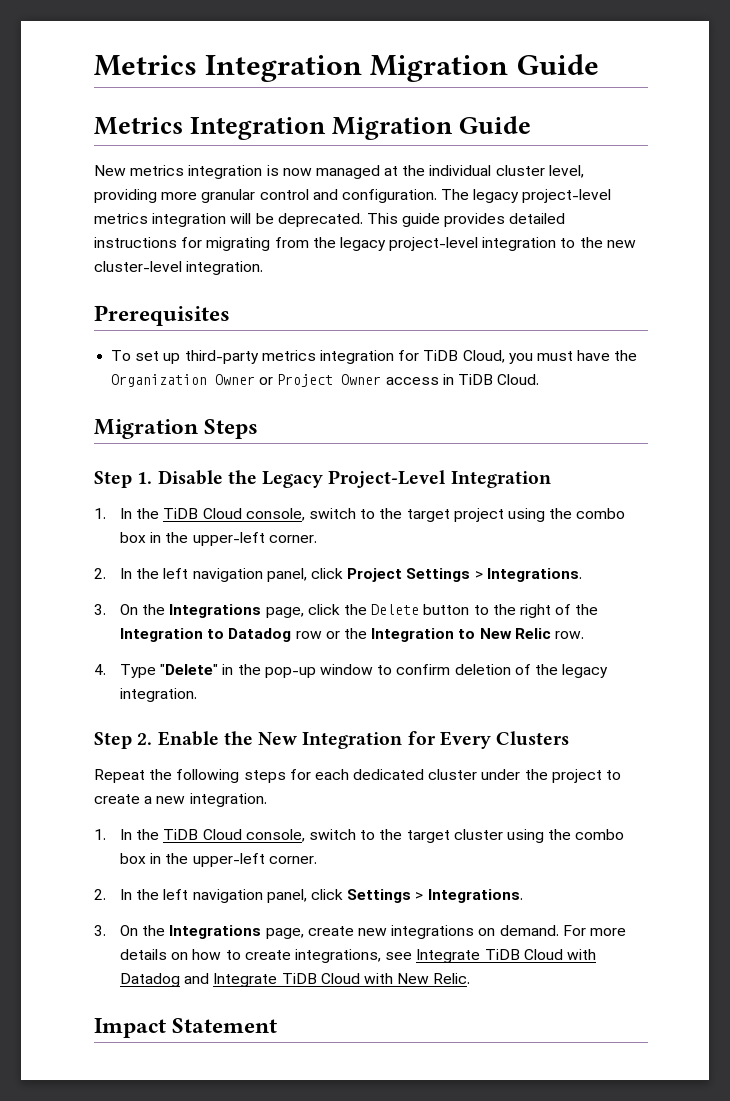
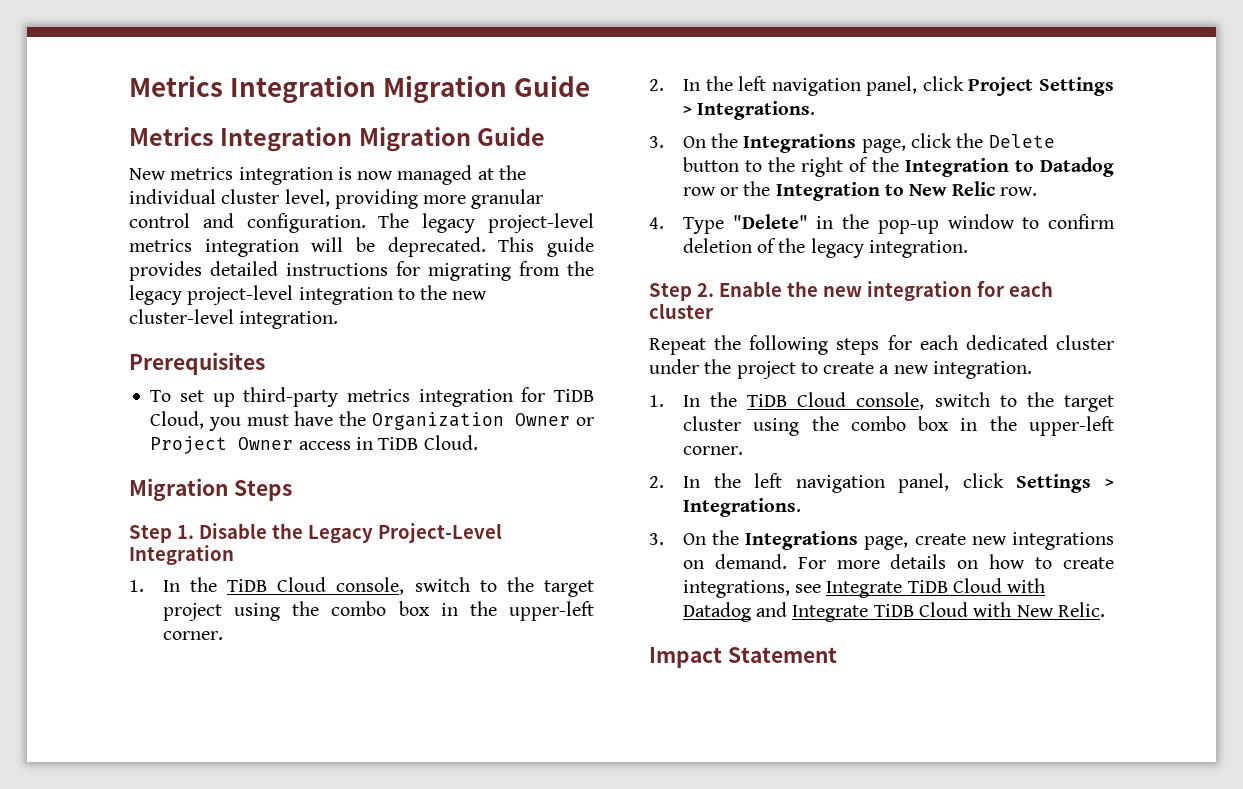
- Step 2. Enable the New Integration for Every Clusters
+ Step 2. Enable the new integration for each cluster

